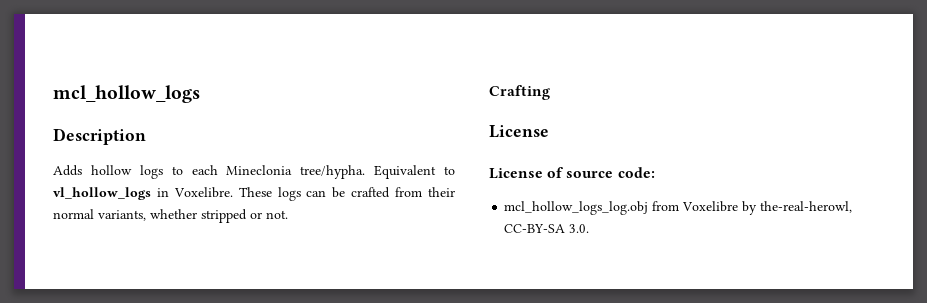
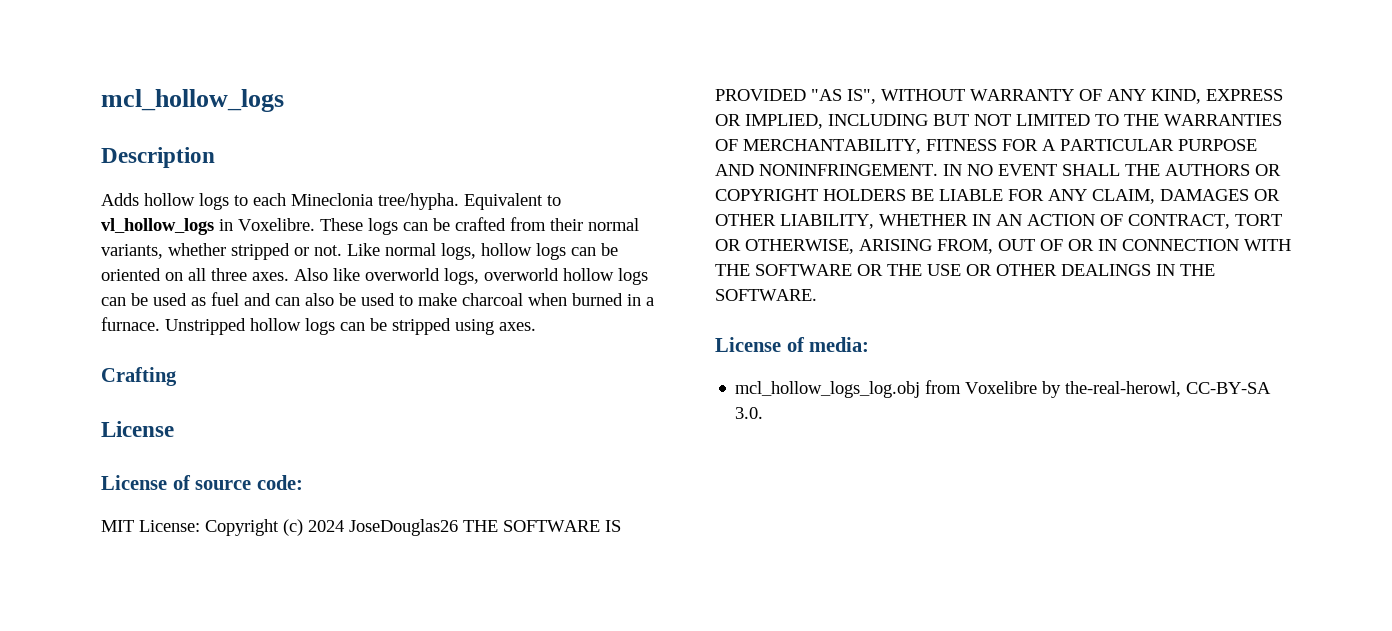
+ Like normal logs, hollow logs can be oriented on all three axes. Also like overworld logs, overworld hollow logs can be used as fuel and can also be used to make charcoal when burned in a furnace. Unstripped hollow logs can be stripped using axes.
+ MIT License: Copyright (c) 2024 JoseDouglas26 THE SOFTWARE IS PROVIDED "AS IS", WITHOUT WARRANTY OF ANY KIND, EXPRESS OR IMPLIED, INCLUDING BUT NOT LIMITED TO THE WARRANTIES OF MERCHANTABILITY, FITNESS FOR A PARTICULAR PURPOSE AND NONINFRINGEMENT. IN NO EVENT SHALL THE AUTHORS OR COPYRIGHT HOLDERS BE LIABLE FOR ANY CLAIM, DAMAGES OR OTHER LIABILITY, WHETHER IN AN ACTION OF CONTRACT, TORT OR OTHERWISE, ARISING FROM, OUT OF OR IN CONNECTION WITH THE SOFTWARE OR THE USE OR OTHER DEALINGS IN THE SOFTWARE.
+ License of media:

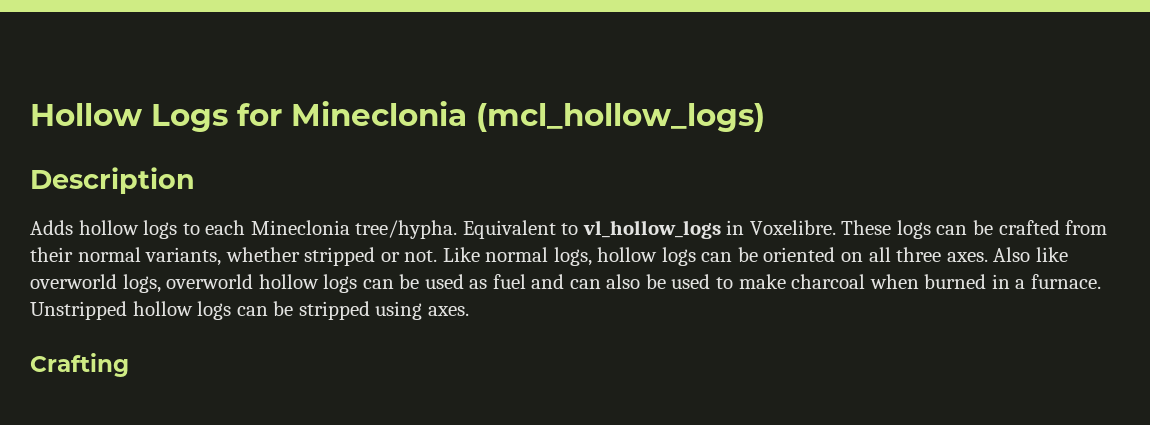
- mcl_hollow_logs
+ Hollow Logs for Mineclonia (mcl_hollow_logs)
  Crafting
- License
- License of source code:
- MIT License: Copyright (c) 2024 JoseDouglas26 THE SOFTWARE IS PROVIDED "AS IS", WITHOUT WARRANTY OF ANY KIND, EXPRESS OR IMPLIED, INCLUDING BUT NOT LIMITED TO THE WARRANTIES OF MERCHANTABILITY, FITNESS FOR A PARTICULAR PURPOSE AND NONINFRINGEMENT. IN NO EVENT SHALL THE AUTHORS OR COPYRIGHT HOLDERS BE LIABLE FOR ANY CLAIM, DAMAGES OR OTHER LIABILITY, WHETHER IN AN ACTION OF CONTRACT, TORT OR OTHERWISE, ARISING FROM, OUT OF OR IN CONNECTION WITH THE SOFTWARE OR THE USE OR OTHER DEALINGS IN THE SOFTWARE.
- License of media:
- mcl_hollow_logs_log.obj from Voxelibre by the-real-herowl, CC-BY-SA 3.0.

